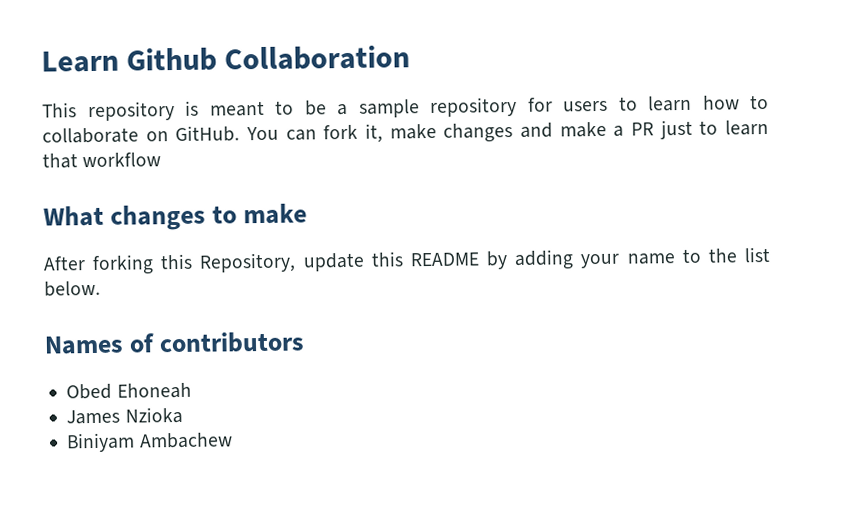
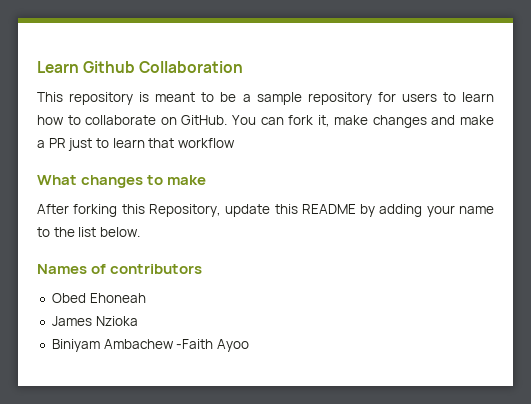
- Biniyam Ambachew
+ Biniyam Ambachew -Faith Ayoo

